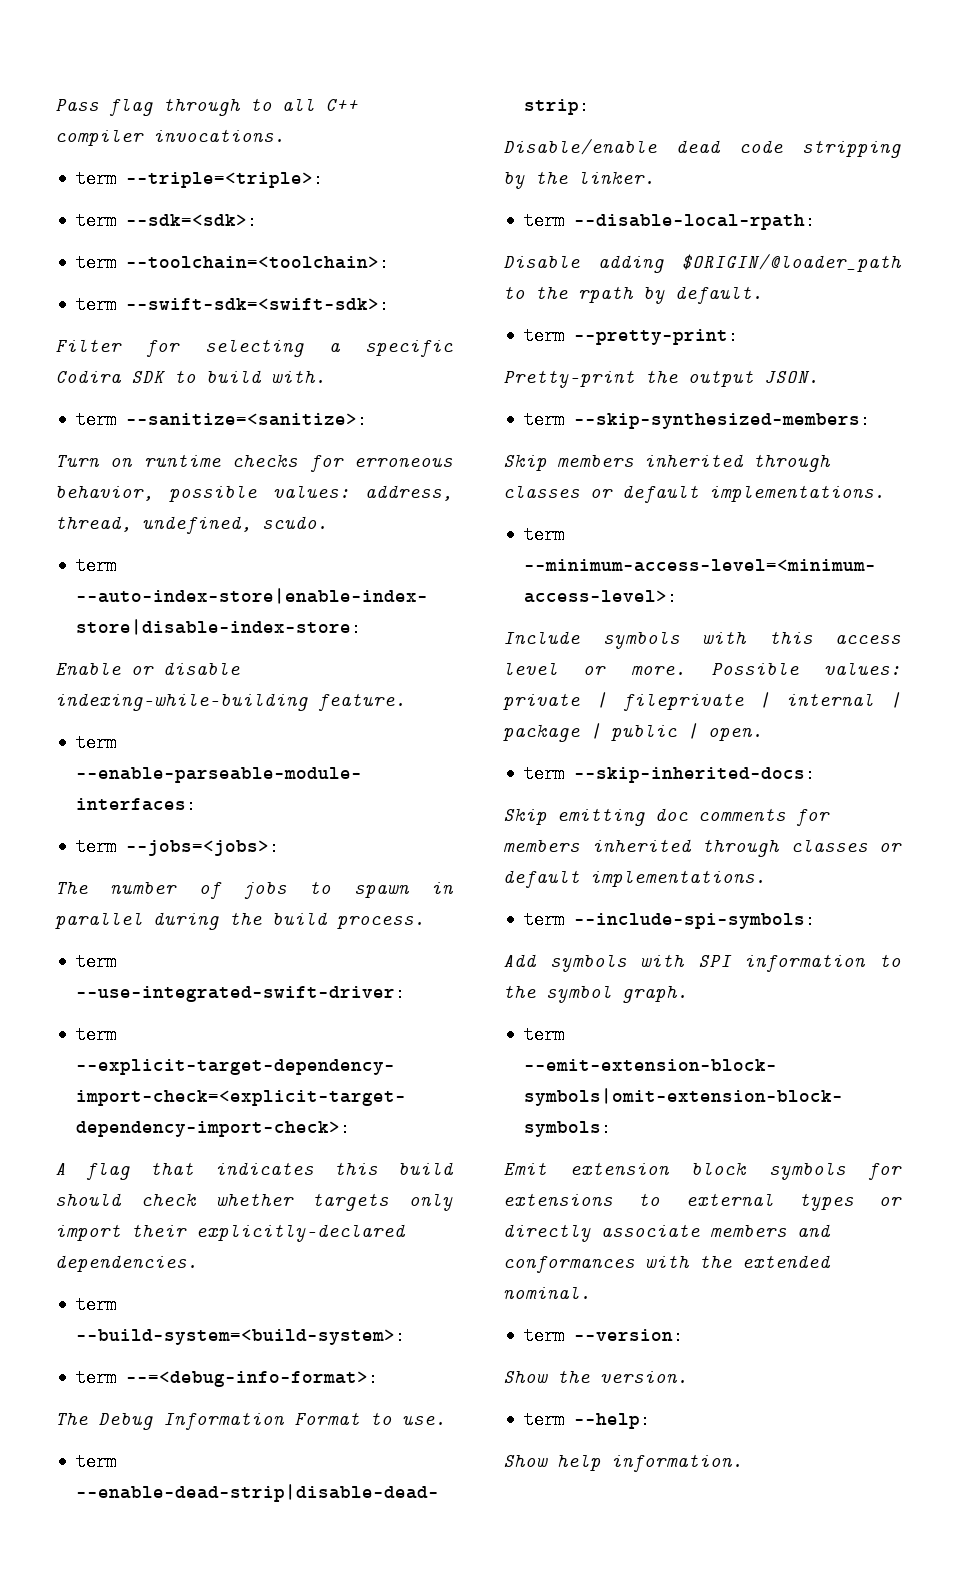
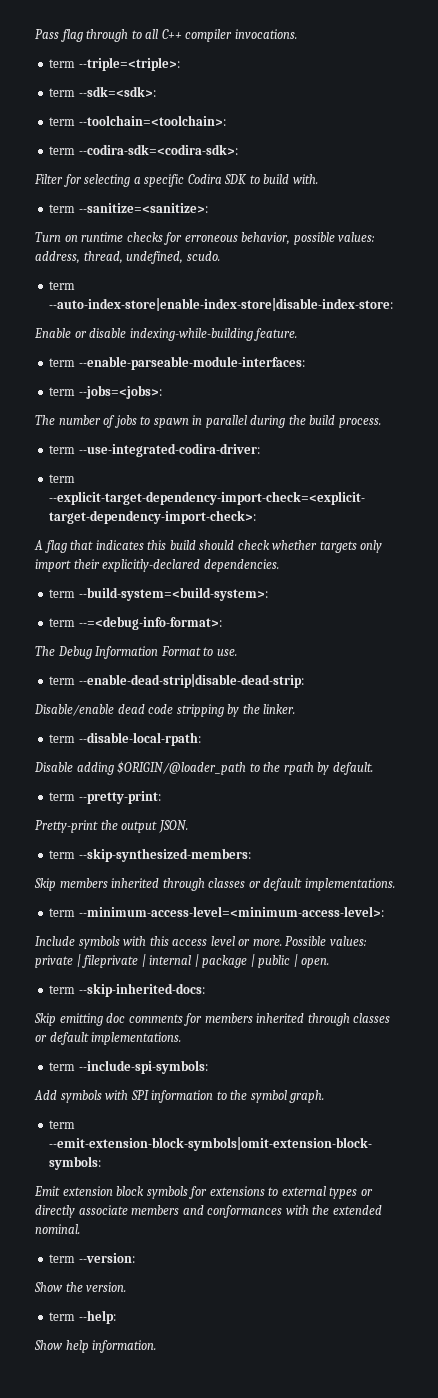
- term --swift-sdk=<swift-sdk>:
+ term --codira-sdk=<codira-sdk>:
- term --use-integrated-swift-driver:
+ term --use-integrated-codira-driver:

